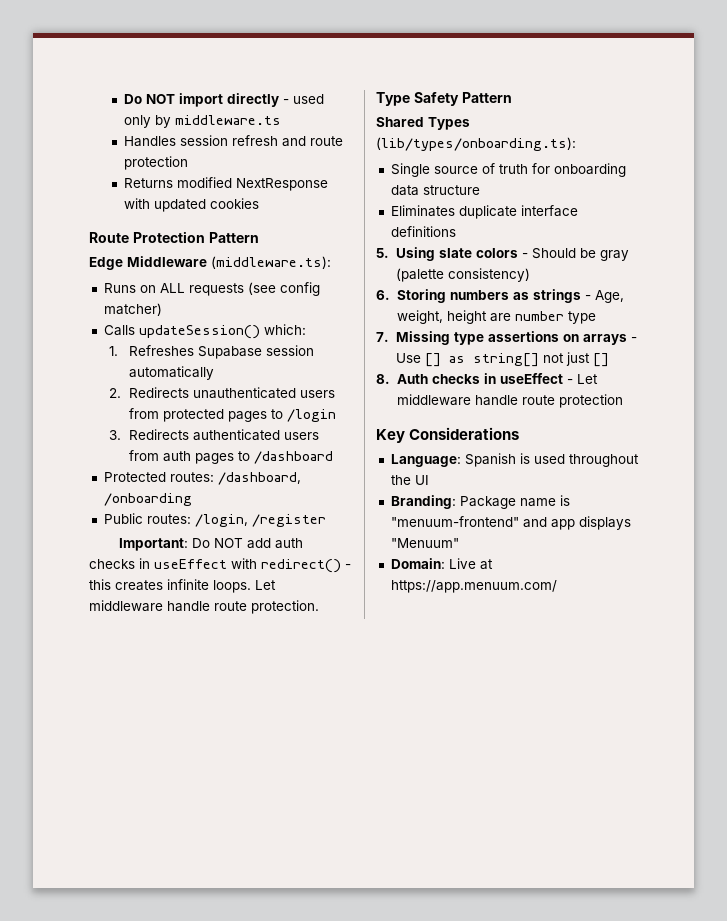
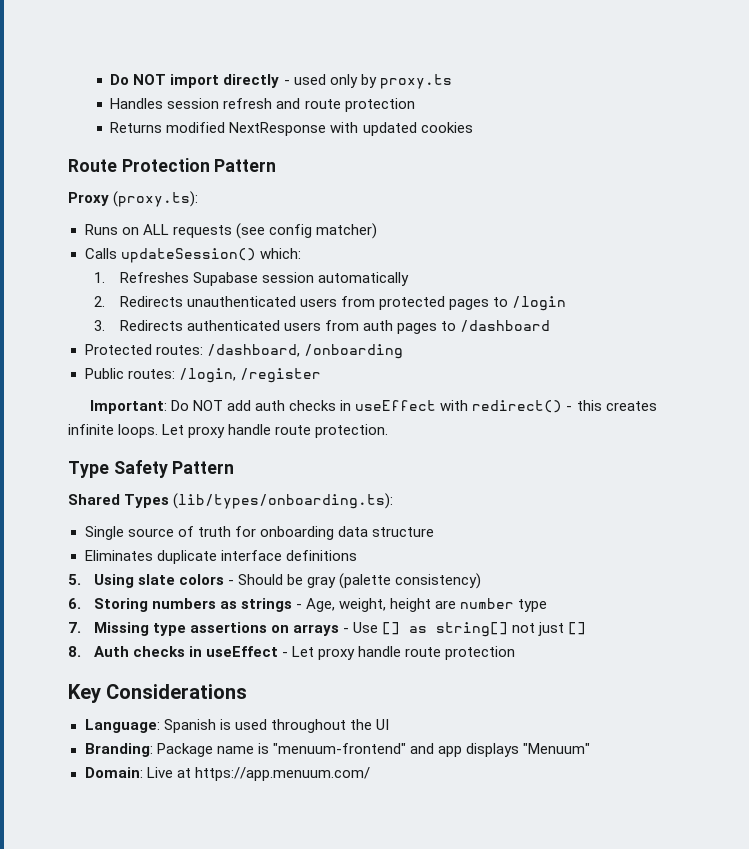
- Do NOT import directly - used only by middleware.ts
+ Do NOT import directly - used only by proxy.ts
- Edge Middleware (middleware.ts):
+ Proxy (proxy.ts):
- Let middleware handle route protection.
+ Let proxy handle route protection.
- 8. Auth checks in useEffect - Let middleware handle route protection
+ 8. Auth checks in useEffect - Let proxy handle route protection

